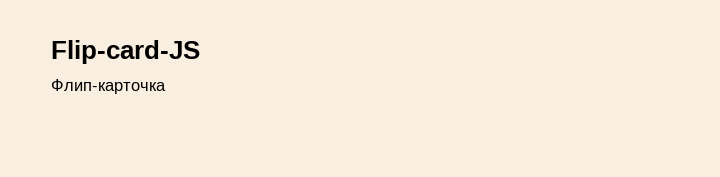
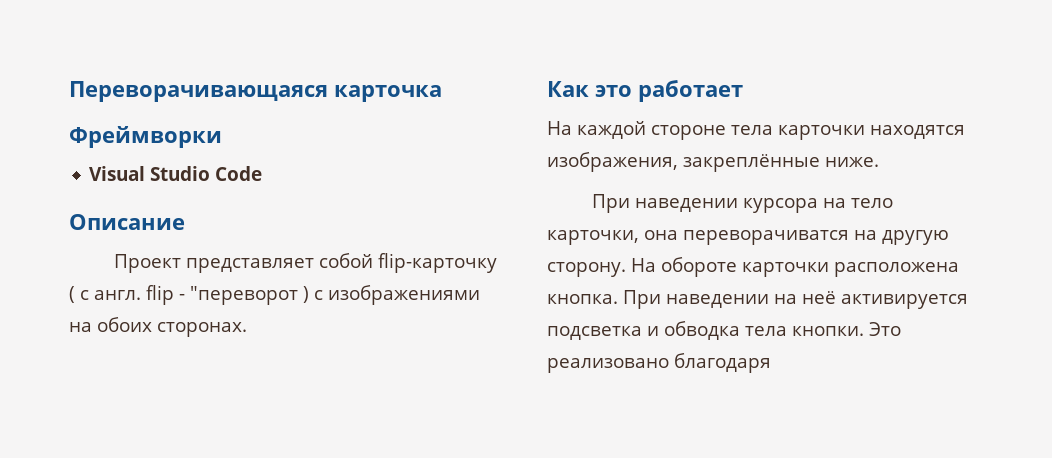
- Flip-card-JS
- Флип-карточка
+ Переворачивающаяся карточка
+ Фреймворки
+ Visual Studio Code
+ Описание
+ Проект представляет собой flip-карточку ( с англ. flip - "переворот ) с изображениями на обоих сторонах.
+ Как это работает
+ На каждой стороне тела карточки находятся изображения, закреплённые ниже.
+ При наведении курсора на тело карточки, она переворачиватся на другую сторону. На обороте карточки расположена кнопка. При наведении на неё активируется подсветка и обводка тела кнопки. Это реализовано благодаря

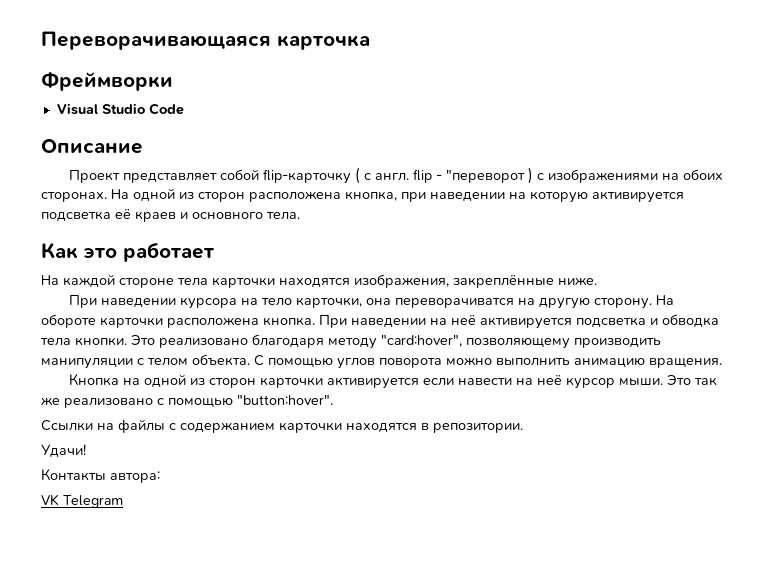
+ На одной из сторон расположена кнопка, при наведении на которую активируется подсветка её краев и основного тела.
- Это реализовано благодаря
+ Это реализовано благодаря методу "card:hover", позволяющему производить манипуляции с телом объекта. С помощью углов поворота можно выполнить анимацию вращения.
+ Кнопка на одной из сторон карточки активируется если навести на неё курсор мыши. Это так же реализовано с помощью "button:hover".
+ Ссылки на файлы с содержанием карточки находятся в репозитории.
+ Удачи!
+ Контакты автора:
+ VK Telegram

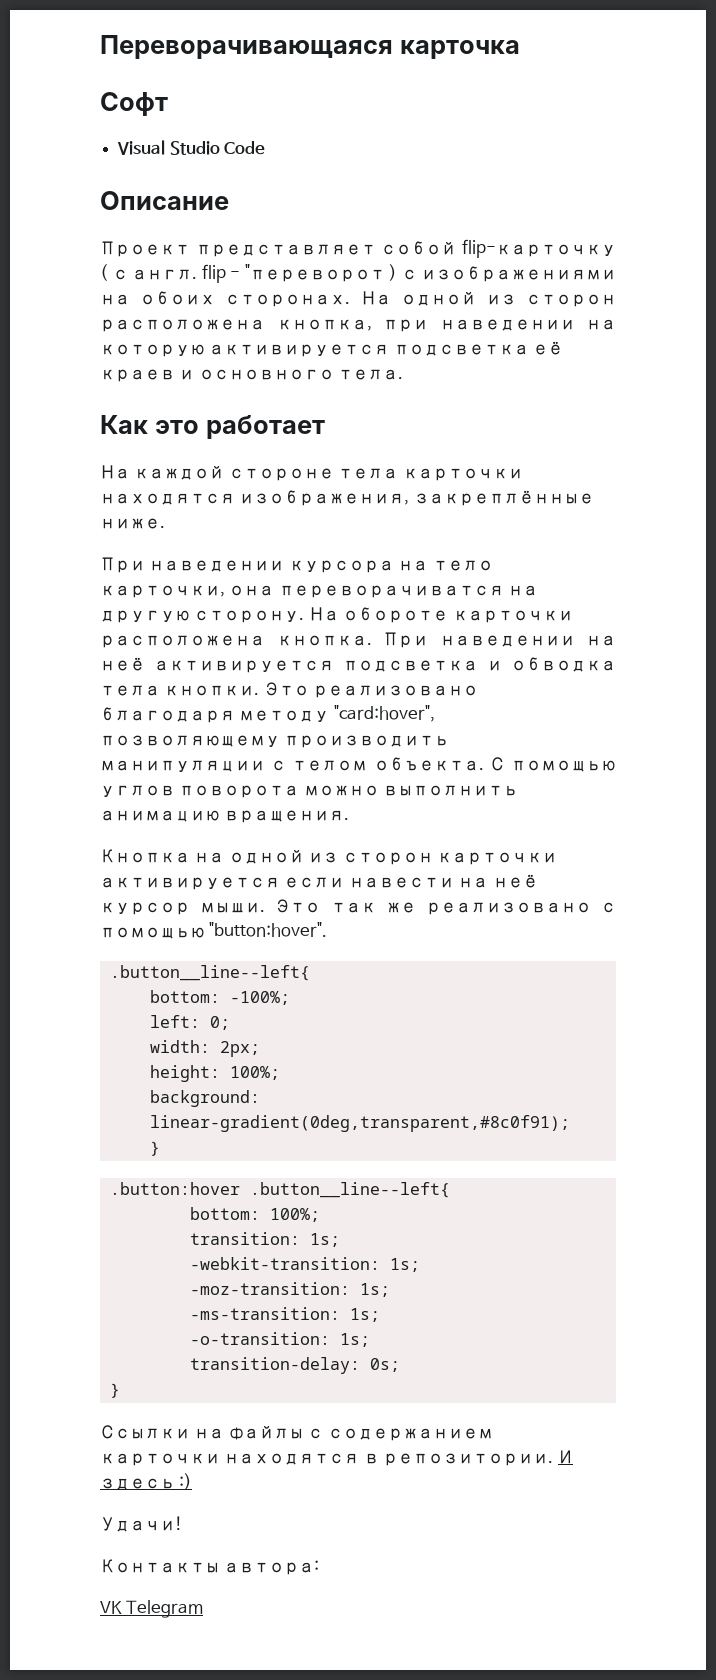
- Фреймворки
+ Софт
  Это так же реализовано с помощью "button:hover".
+ .button__line--left{
+ bottom: -100%;
+ left: 0;
+ width: 2px;
+ height: 100%;
+ background: linear-gradient(0deg,transparent,#8c0f91);
+ }
+ .button:hover .button__line--left{
+ bottom: 100%;
+ transition: 1s;
+ -webkit-transition: 1s;
+ -moz-transition: 1s;
+ -ms-transition: 1s;
+ -o-transition: 1s;
+ transition-delay: 0s;
+ }
+ И здесь :)

